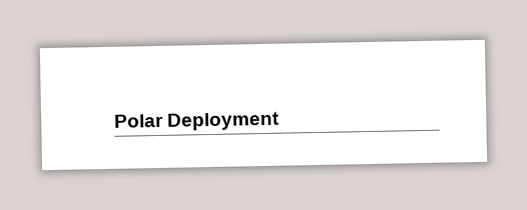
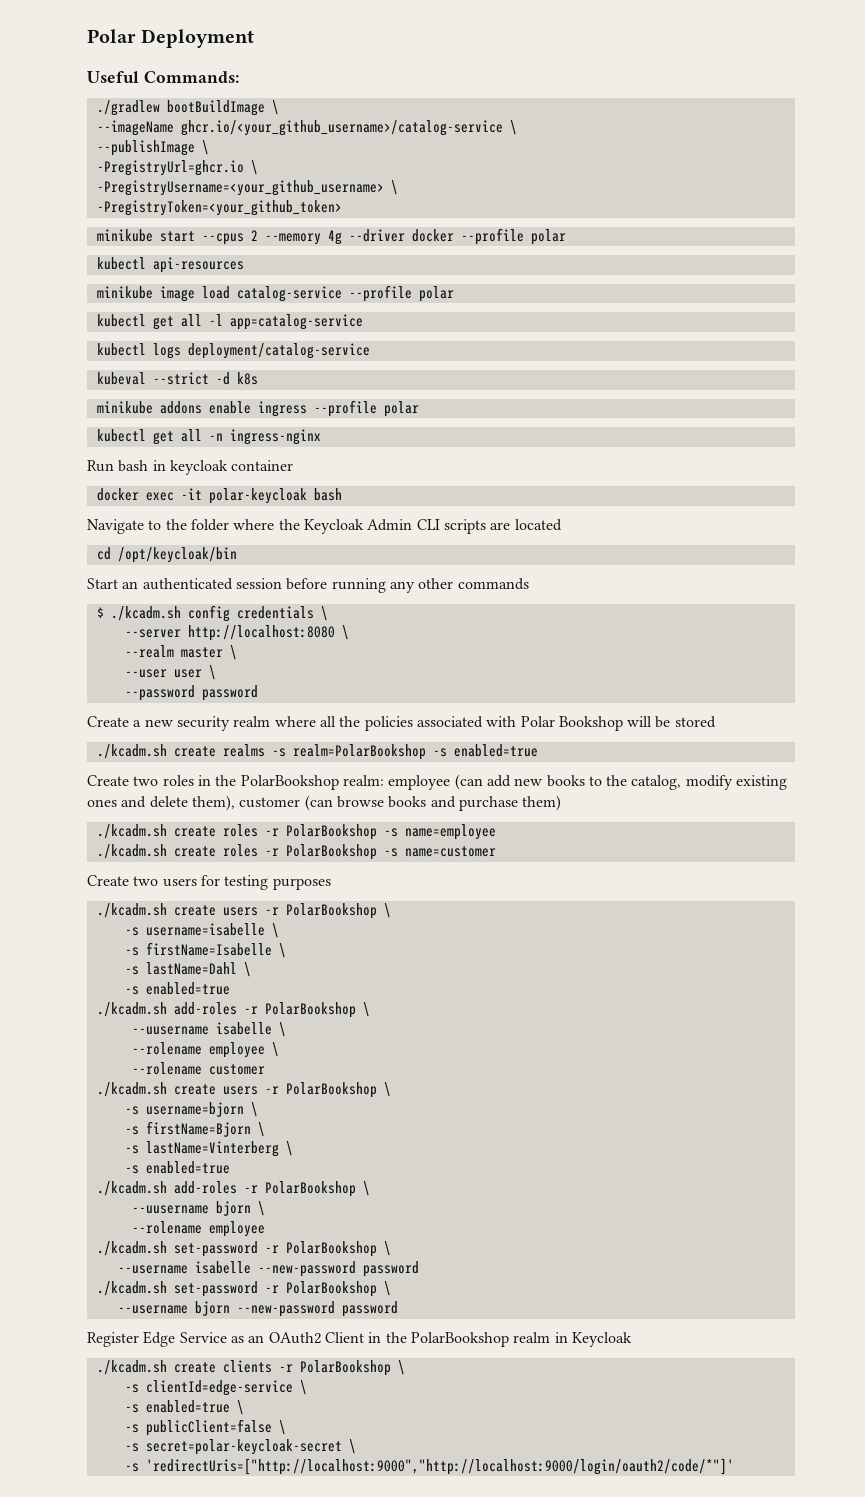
+ Useful Commands:
+ ./gradlew bootBuildImage \
+ --imageName ghcr.io/<your_github_username>/catalog-service \
+ --publishImage \
+ -PregistryUrl=ghcr.io \
+ -PregistryUsername=<your_github_username> \
+ -PregistryToken=<your_github_token>
+ minikube start --cpus 2 --memory 4g --driver docker --profile polar
+ kubectl api-resources
+ minikube image load catalog-service --profile polar
+ kubectl get all -l app=catalog-service
+ kubectl logs deployment/catalog-service
+ kubeval --strict -d k8s
+ minikube addons enable ingress --profile polar
+ kubectl get all -n ingress-nginx
+ Run bash in keycloak container
+ docker exec -it polar-keycloak bash
+ Navigate to the folder where the Keycloak Admin CLI scripts are located
+ cd /opt/keycloak/bin
+ Start an authenticated session before running any other commands
+ $ ./kcadm.sh config credentials \
+ --server http://localhost:8080 \
+ --realm master \
+ --user user \
+ --password password
+ Create a new security realm where all the policies associated with Polar Bookshop will be stored
+ ./kcadm.sh create realms -s realm=PolarBookshop -s enabled=true
+ Create two roles in the PolarBookshop realm: employee (can add new books to the catalog, modify existing ones and delete them), customer (can browse books and purchase them)
+ ./kcadm.sh create roles -r PolarBookshop -s name=employee
+ ./kcadm.sh create roles -r PolarBookshop -s name=customer
+ Create two users for testing purposes
+ ./kcadm.sh create users -r PolarBookshop \
+ -s username=isabelle \
+ -s firstName=Isabelle \
+ -s lastName=Dahl \
+ -s enabled=true
+ ./kcadm.sh add-roles -r PolarBookshop \
+ --uusername isabelle \
+ --rolename employee \
+ --rolename customer
+ ./kcadm.sh create users -r PolarBookshop \
+ -s username=bjorn \
+ -s firstName=Bjorn \
+ -s lastName=Vinterberg \
+ -s enabled=true
+ ./kcadm.sh add-roles -r PolarBookshop \
+ --uusername bjorn \
+ --rolename employee
+ ./kcadm.sh set-password -r PolarBookshop \
+ --username isabelle --new-password password
+ ./kcadm.sh set-password -r PolarBookshop \
+ --username bjorn --new-password password
+ Register Edge Service as an OAuth2 Client in the PolarBookshop realm in Keycloak
+ ./kcadm.sh create clients -r PolarBookshop \
+ -s clientId=edge-service \
+ -s enabled=true \
+ -s publicClient=false \
+ -s secret=polar-keycloak-secret \
+ -s 'redirectUris=["http://localhost:9000","http://localhost:9000/login/oauth2/code/*"]'

